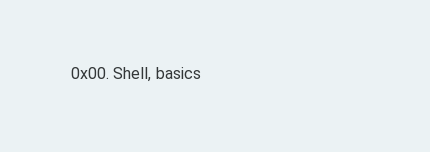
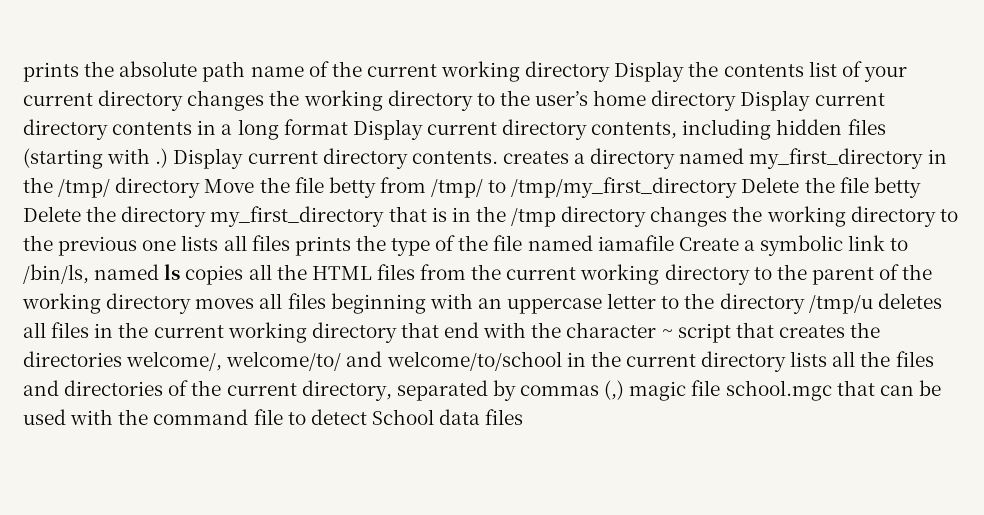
- 0x00. Shell, basics
+ prints the absolute path name of the current working directory Display the contents list of your current directory changes the working directory to the user’s home directory Display current directory contents in a long format Display current directory contents, including hidden files (starting with .) Display current directory contents. creates a directory named my_first_directory in the /tmp/ directory Move the file betty from /tmp/ to /tmp/my_first_directory Delete the file betty Delete the directory my_first_directory that is in the /tmp directory changes the working directory to the previous one lists all files prints the type of the file named iamafile Create a symbolic link to /bin/ls, named ls copies all the HTML files from the current working directory to the parent of the working directory moves all files beginning with an uppercase letter to the directory /tmp/u deletes all files in the current working directory that end with the character ~ script that creates the directories welcome/, welcome/to/ and welcome/to/school in the current directory lists all the files and directories of the current directory, separated by commas (,) magic file school.mgc that can be used with the command file to detect School data files

